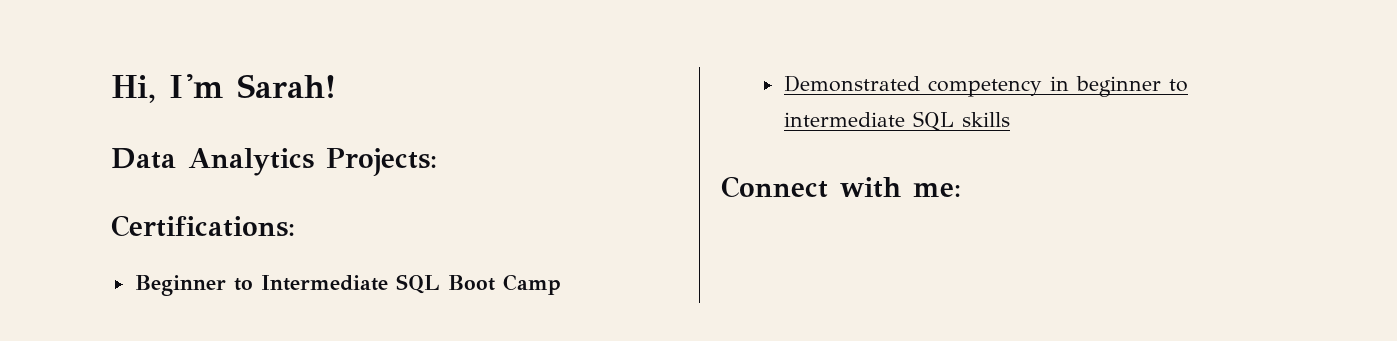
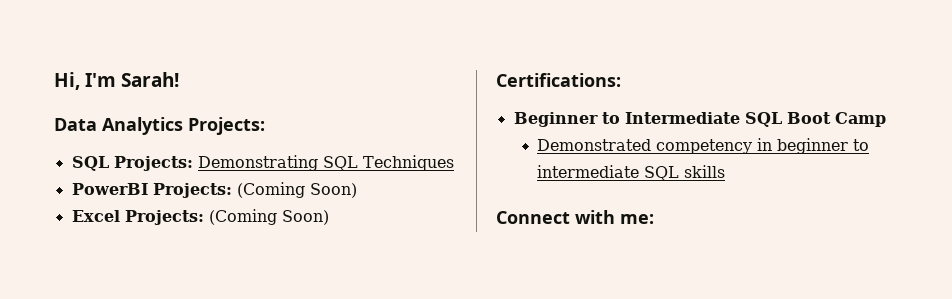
+ SQL Projects: Demonstrating SQL Techniques
+ PowerBI Projects: (Coming Soon)
+ Excel Projects: (Coming Soon)

